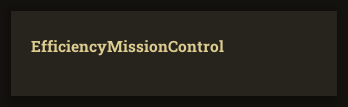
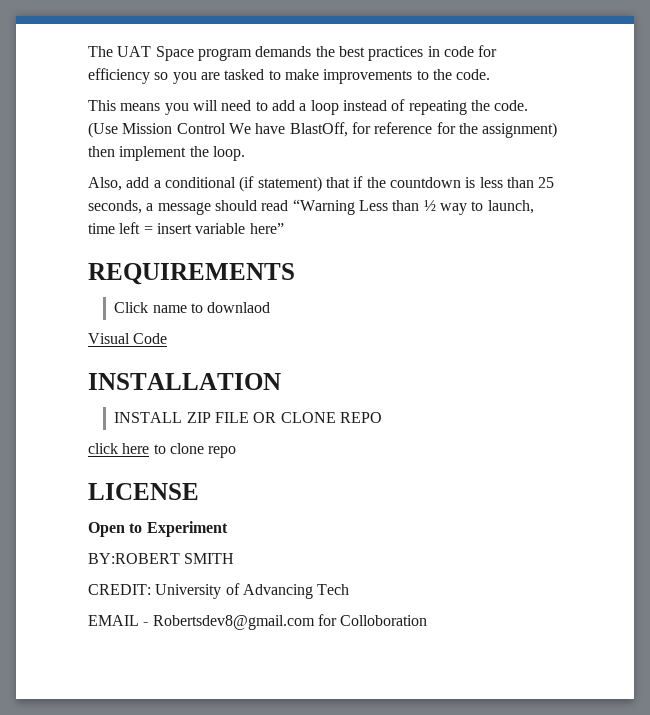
- EfficiencyMissionControl
+ The UAT Space program demands the best practices in code for efficiency so you are tasked to make improvements to the code.
+ This means you will need to add a loop instead of repeating the code. (Use Mission Control We have BlastOff, for reference for the assignment) then implement the loop.
+ Also, add a conditional (if statement) that if the countdown is less than 25 seconds, a message should read “Warning Less than ½ way to launch, time left = insert variable here”
+ REQUIREMENTS
+ Click name to downlaod
+ Visual Code
+ INSTALLATION
+ INSTALL ZIP FILE OR CLONE REPO
+ click here to clone repo
+ LICENSE
+ Open to Experiment
+ BY:ROBERT SMITH
+ CREDIT: University of Advancing Tech
+ EMAIL - Robertsdev8@gmail.com for Colloboration

